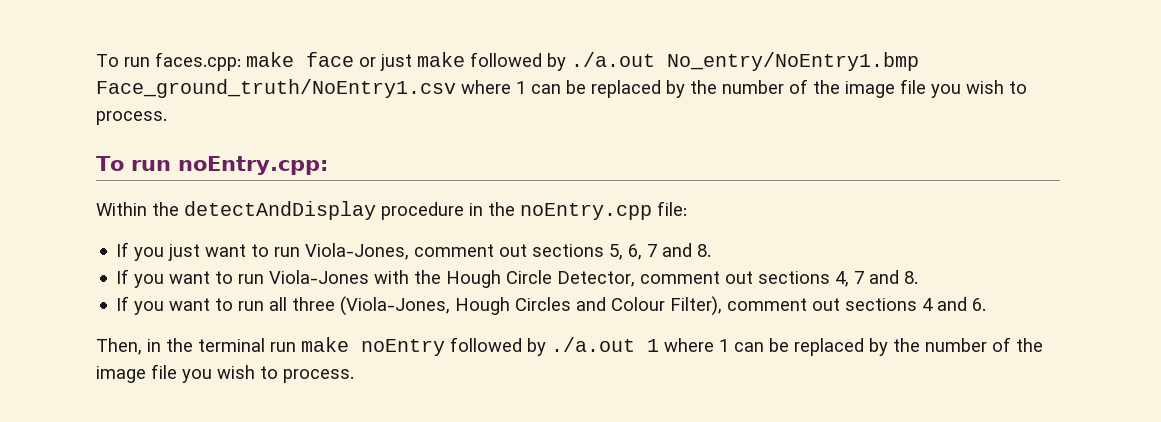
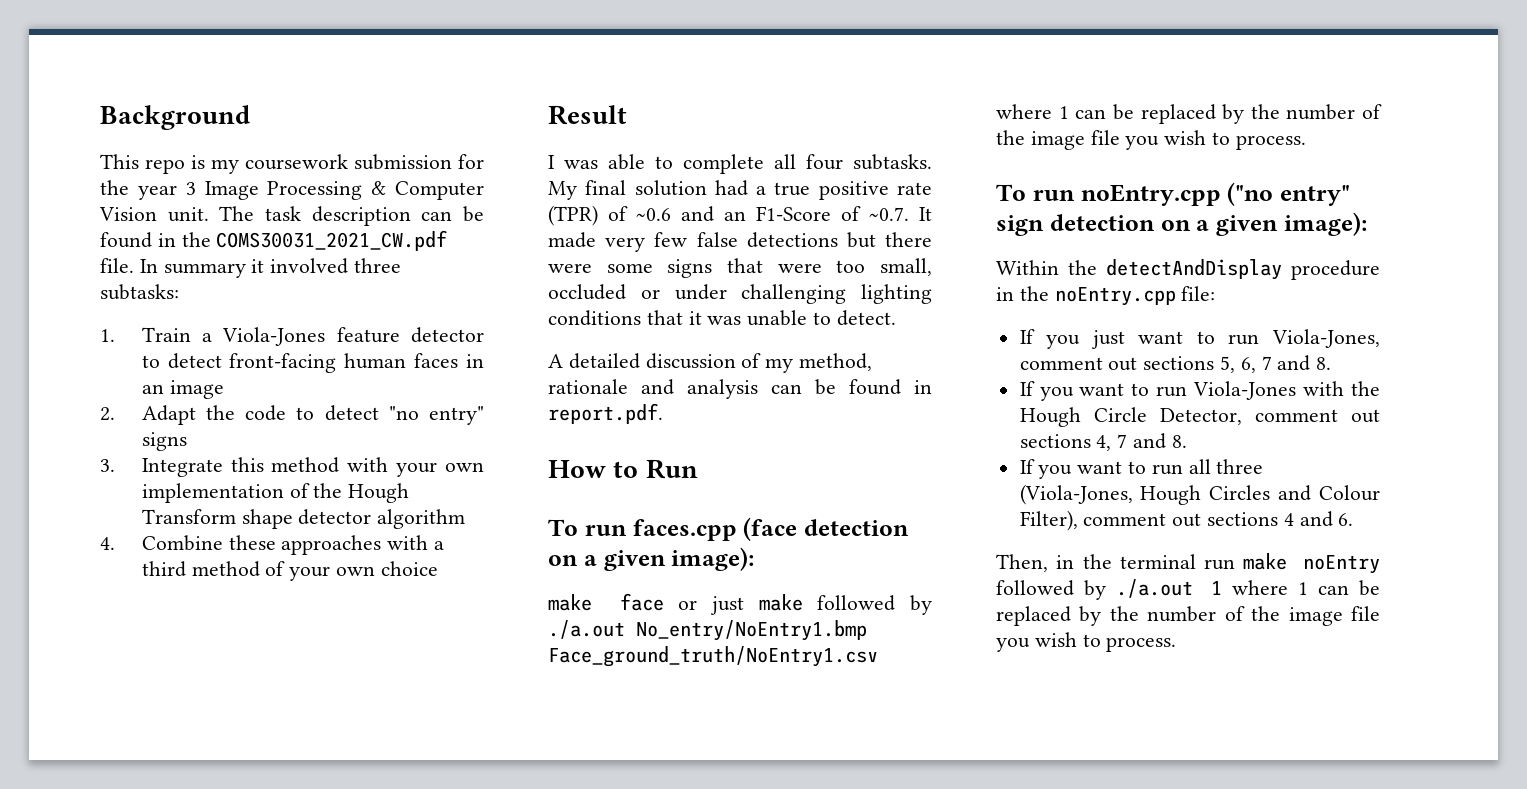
- To run faces.cpp: make face or just make followed by ./a.out No_entry/NoEntry1.bmp Face_ground_truth/NoEntry1.csv where 1 can be replaced by the number of the image file you wish to process.
+ Background
+ This repo is my coursework submission for the year 3 Image Processing & Computer Vision unit. The task description can be found in the COMS30031_2021_CW.pdf file. In summary it involved three subtasks:
+ 1. Train a Viola-Jones feature detector to detect front-facing human faces in an image
+ 2. Adapt the code to detect "no entry" signs
+ 3. Integrate this method with your own implementation of the Hough Transform shape detector algorithm
+ 4. Combine these approaches with a third method of your own choice
+ Result
+ I was able to complete all four subtasks. My final solution had a true positive rate (TPR) of ~0.6 and an F1-Score of ~0.7. It made very few false detections but there were some signs that were too small, occluded or under challenging lighting conditions that it was unable to detect.
+ A detailed discussion of my method, rationale and analysis can be found in report.pdf.
+ How to Run
+ To run faces.cpp (face detection on a given image):
+ make face or just make followed by ./a.out No_entry/NoEntry1.bmp Face_ground_truth/NoEntry1.csv where 1 can be replaced by the number of the image file you wish to process.
- To run noEntry.cpp:
+ To run noEntry.cpp ("no entry" sign detection on a given image):

